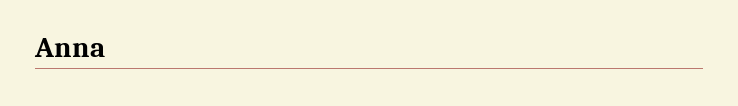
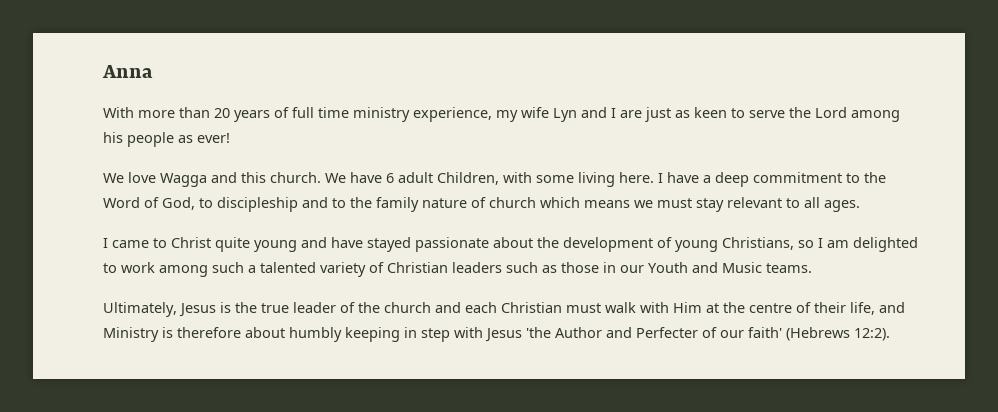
+ With more than 20 years of full time ministry experience, my wife Lyn and I are just as keen to serve the Lord among his people as ever!
+ We love Wagga and this church. We have 6 adult Children, with some living here. I have a deep commitment to the Word of God, to discipleship and to the family nature of church which means we must stay relevant to all ages.
+ I came to Christ quite young and have stayed passionate about the development of young Christians, so I am delighted to work among such a talented variety of Christian leaders such as those in our Youth and Music teams.
+ Ultimately, Jesus is the true leader of the church and each Christian must walk with Him at the centre of their life, and Ministry is therefore about humbly keeping in step with Jesus 'the Author and Perfecter of our faith' (Hebrews 12:2).

